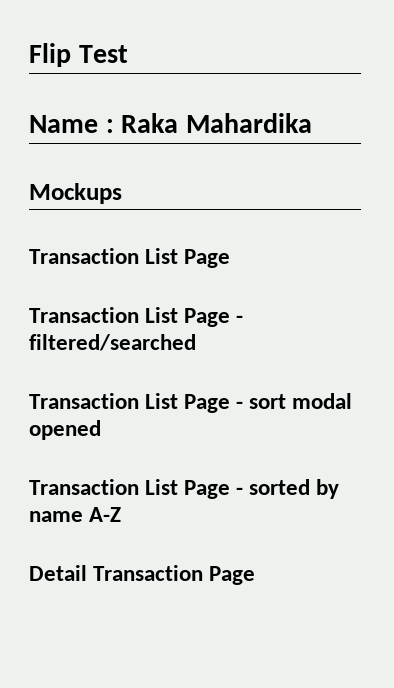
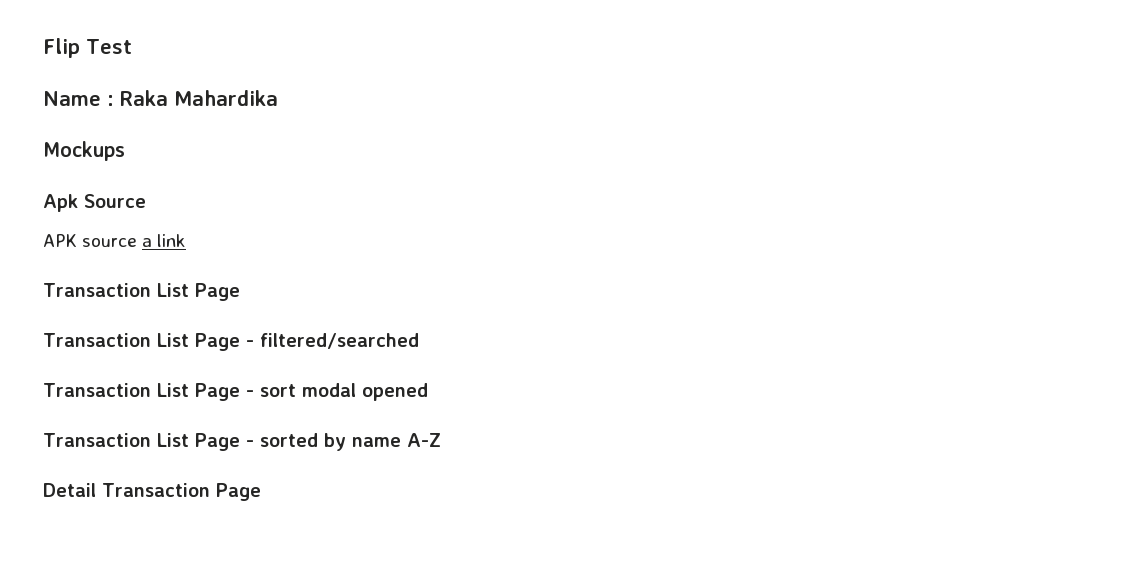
+ Apk Source
+ APK source a link

